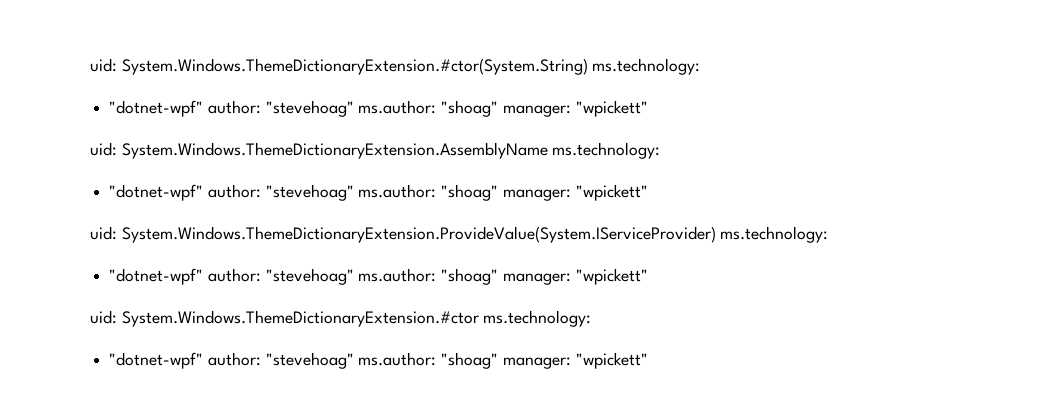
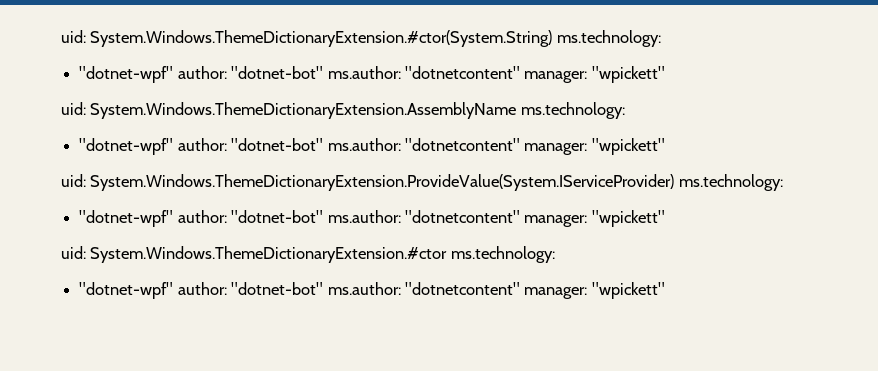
  uid: System.Windows.ThemeDictionaryExtension.#ctor(System.String) ms.technology:
- "dotnet-wpf" author: "stevehoag" ms.author: "shoag" manager: "wpickett"
+ "dotnet-wpf" author: "dotnet-bot" ms.author: "dotnetcontent" manager: "wpickett"
  uid: System.Windows.ThemeDictionaryExtension.AssemblyName ms.technology:
- "dotnet-wpf" author: "stevehoag" ms.author: "shoag" manager: "wpickett"
+ "dotnet-wpf" author: "dotnet-bot" ms.author: "dotnetcontent" manager: "wpickett"
  uid: System.Windows.ThemeDictionaryExtension.ProvideValue(System.IServiceProvider) ms.technology:
- "dotnet-wpf" author: "stevehoag" ms.author: "shoag" manager: "wpickett"
+ "dotnet-wpf" author: "dotnet-bot" ms.author: "dotnetcontent" manager: "wpickett"
  uid: System.Windows.ThemeDictionaryExtension.#ctor ms.technology:
- "dotnet-wpf" author: "stevehoag" ms.author: "shoag" manager: "wpickett"
+ "dotnet-wpf" author: "dotnet-bot" ms.author: "dotnetcontent" manager: "wpickett"

